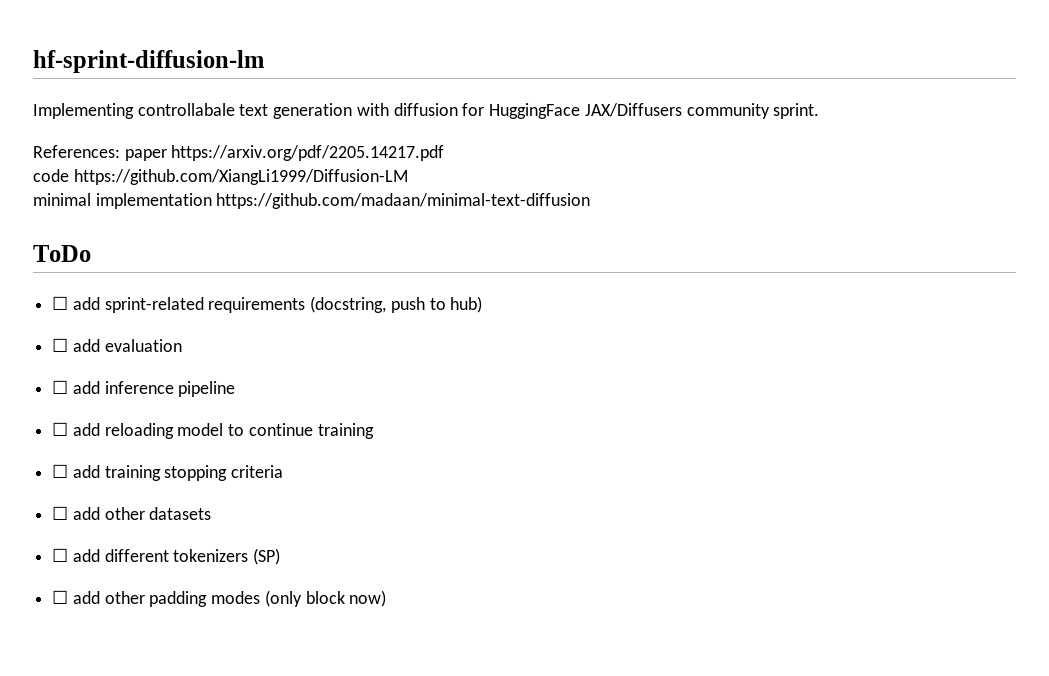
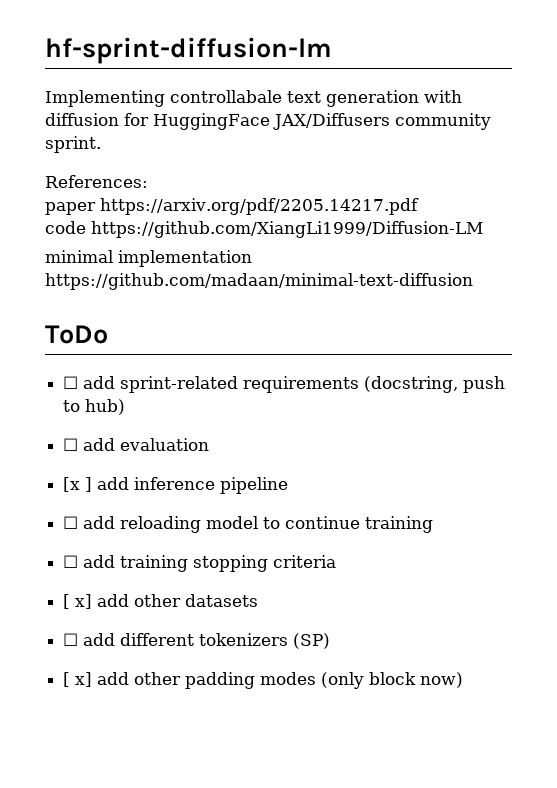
- References: paper https://arxiv.org/pdf/2205.14217.pdf
+ References:
+ paper https://arxiv.org/pdf/2205.14217.pdf
- ☐ add inference pipeline
+ [x ] add inference pipeline
- ☐ add other datasets
+ [ x] add other datasets
- ☐ add other padding modes (only block now)
+ [ x] add other padding modes (only block now)

